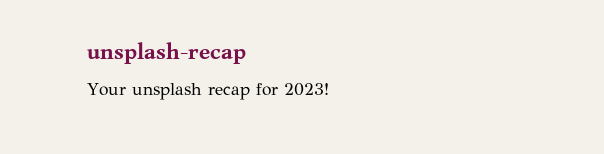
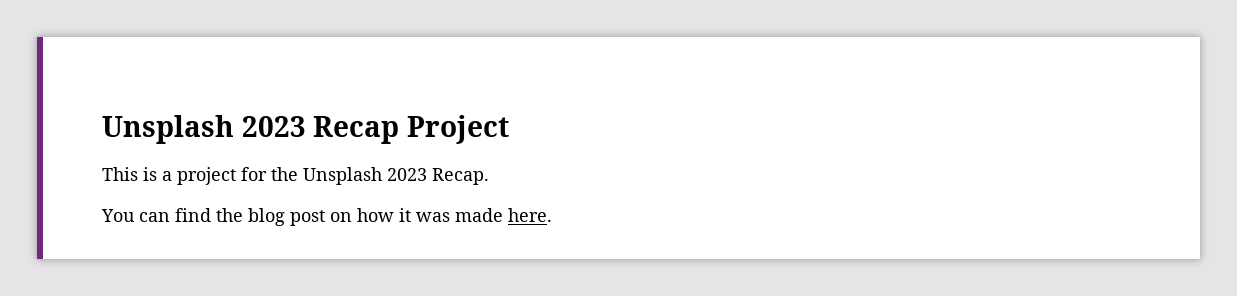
- unsplash-recap
- Your unsplash recap for 2023!
+ Unsplash 2023 Recap Project
+ This is a project for the Unsplash 2023 Recap.
+ You can find the blog post on how it was made here.

